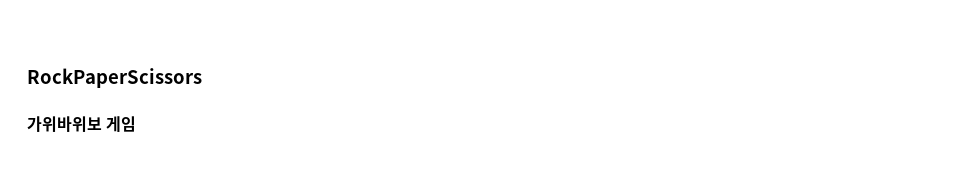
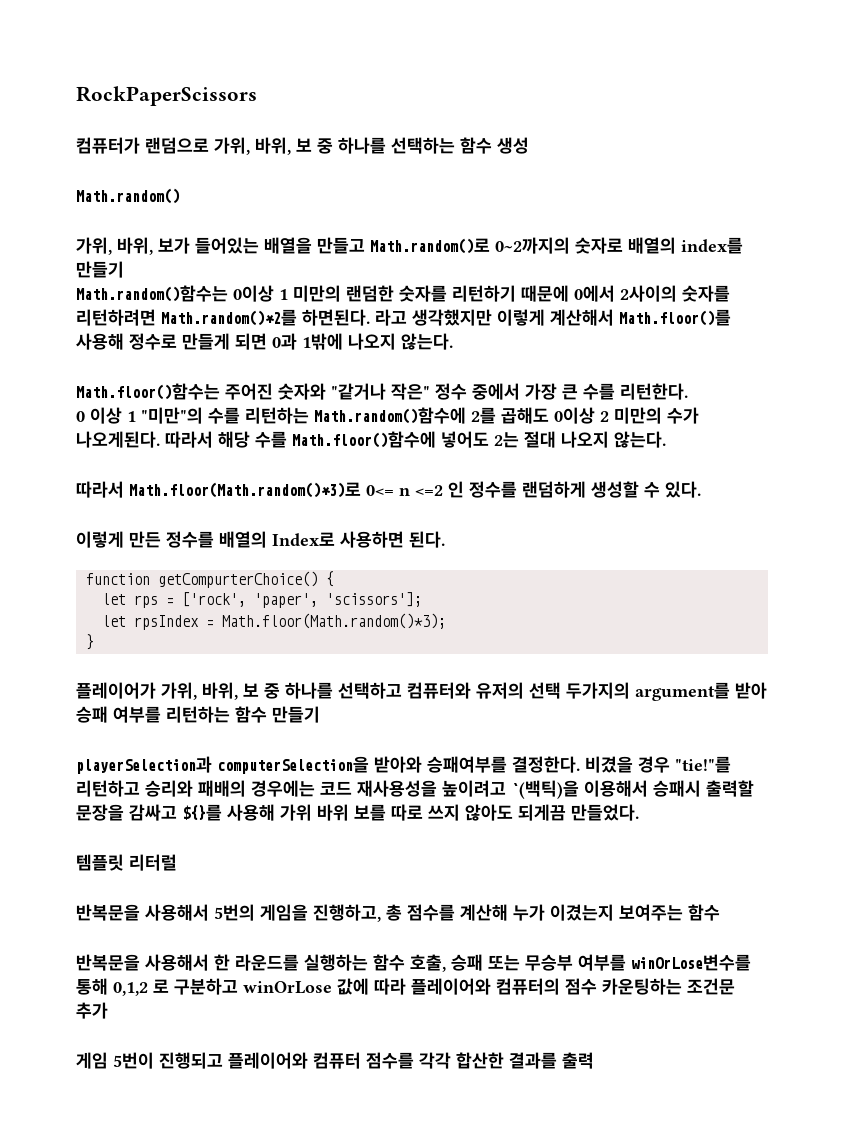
- 가위바위보 게임
+ 컴퓨터가 랜덤으로 가위, 바위, 보 중 하나를 선택하는 함수 생성
+ Math.random()
+ 가위, 바위, 보가 들어있는 배열을 만들고 Math.random()로 0~2까지의 숫자로 배열의 index를 만들기
+ Math.random()함수는 0이상 1 미만의 랜덤한 숫자를 리턴하기 때문에 0에서 2사이의 숫자를 리턴하려면 Math.random()*2를 하면된다. 라고 생각했지만 이렇게 계산해서 Math.floor()를 사용해 정수로 만들게 되면 0과 1밖에 나오지 않는다.
+ Math.floor()함수는 주어진 숫자와 "같거나 작은" 정수 중에서 가장 큰 수를 리턴한다.
+ 0 이상 1 "미만"의 수를 리턴하는 Math.random()함수에 2를 곱해도 0이상 2 미만의 수가 나오게된다. 따라서 해당 수를 Math.floor()함수에 넣어도 2는 절대 나오지 않는다.
+ 따라서 Math.floor(Math.random()*3)로 0<= n <=2 인 정수를 랜덤하게 생성할 수 있다.
+ 이렇게 만든 정수를 배열의 Index로 사용하면 된다.
+ function getCompurterChoice() {
+ let rps = ['rock', 'paper', 'scissors'];
+ let rpsIndex = Math.floor(Math.random()*3);
+ }
+ 플레이어가 가위, 바위, 보 중 하나를 선택하고 컴퓨터와 유저의 선택 두가지의 argument를 받아 승패 여부를 리턴하는 함수 만들기
+ playerSelection과 computerSelection을 받아와 승패여부를 결정한다. 비겼을 경우 "tie!"를 리턴하고 승리와 패배의 경우에는 코드 재사용성을 높이려고 `(백틱)을 이용해서 승패시 출력할 문장을 감싸고 ${}를 사용해 가위 바위 보를 따로 쓰지 않아도 되게끔 만들었다.
+ 템플릿 리터럴
+ 반복문을 사용해서 5번의 게임을 진행하고, 총 점수를 계산해 누가 이겼는지 보여주는 함수
+ 반복문을 사용해서 한 라운드를 실행하는 함수 호출, 승패 또는 무승부 여부를 winOrLose변수를 통해 0,1,2 로 구분하고 winOrLose 값에 따라 플레이어와 컴퓨터의 점수 카운팅하는 조건문 추가
+ 게임 5번이 진행되고 플레이어와 컴퓨터 점수를 각각 합산한 결과를 출력

